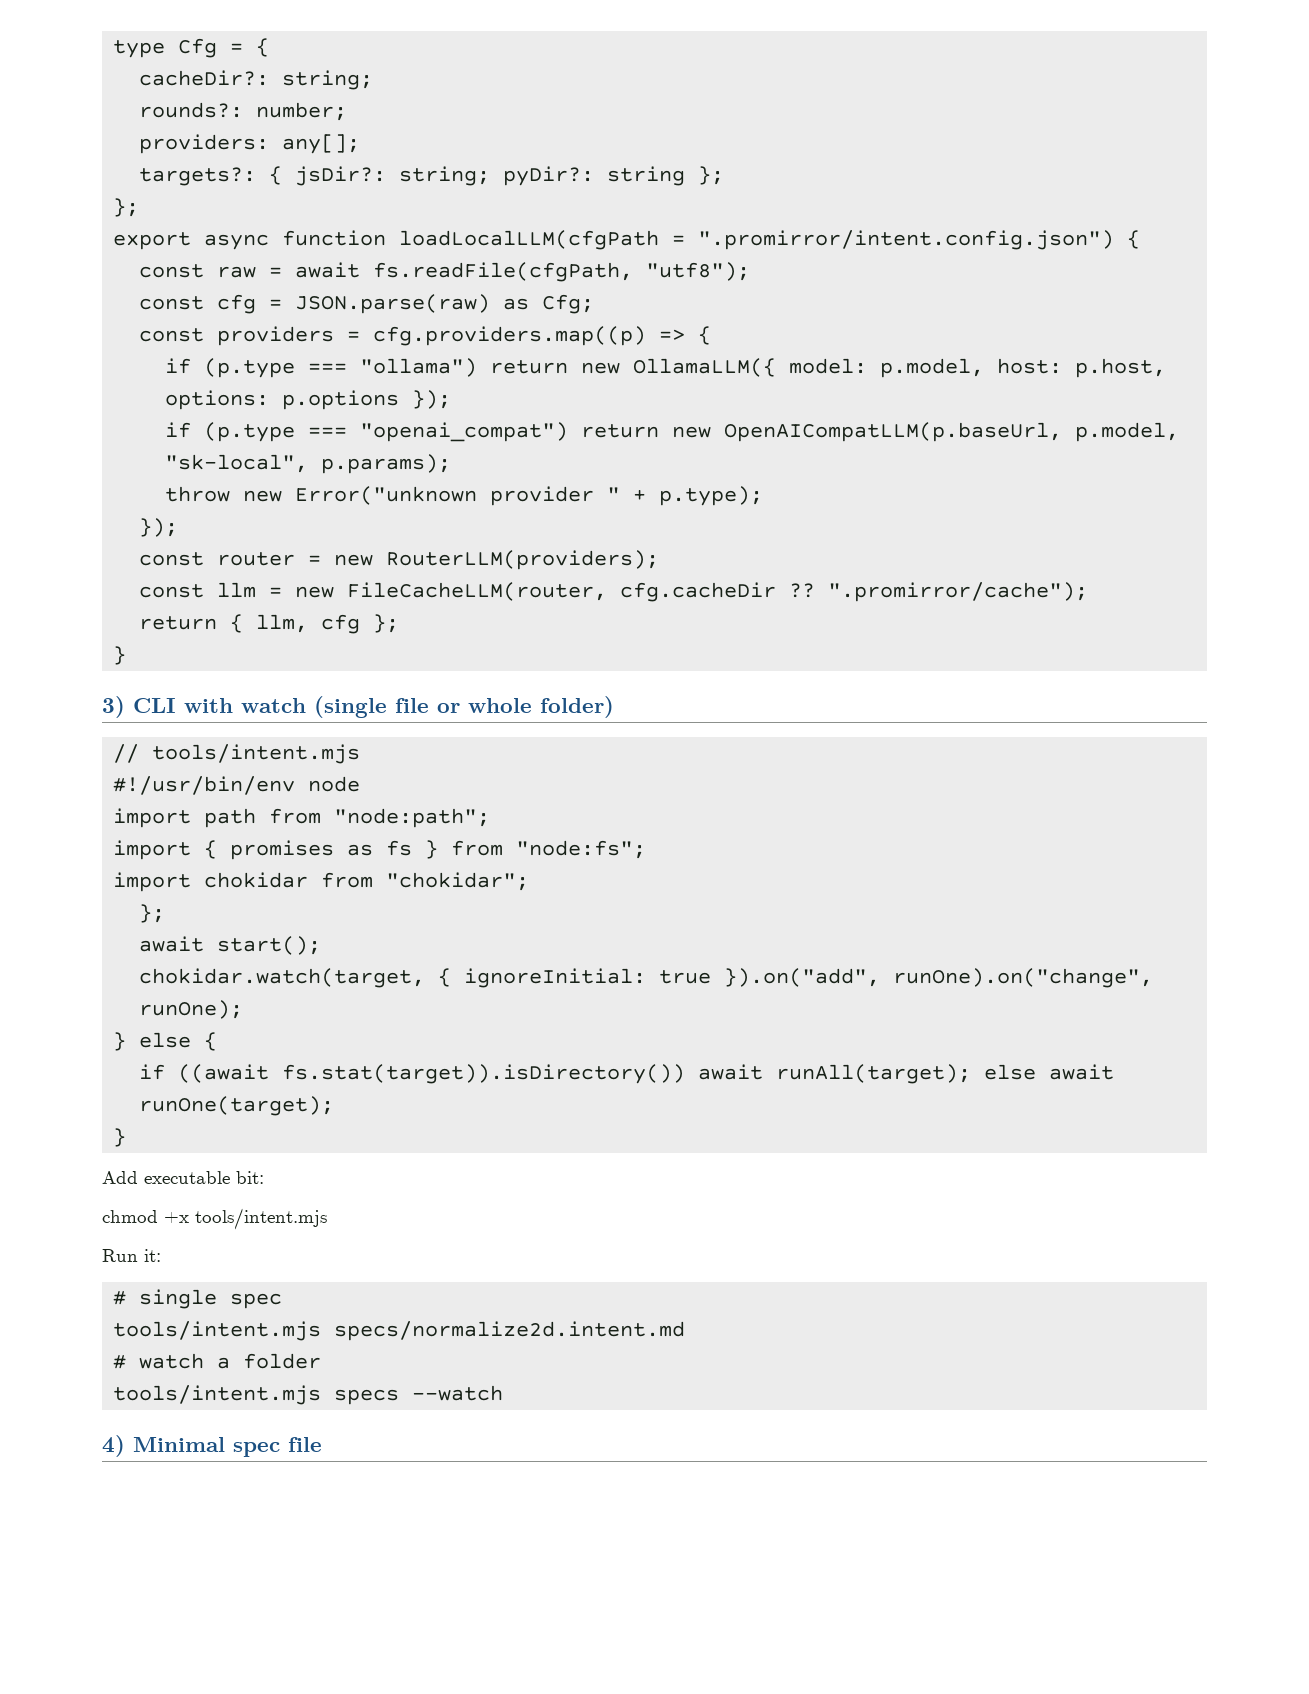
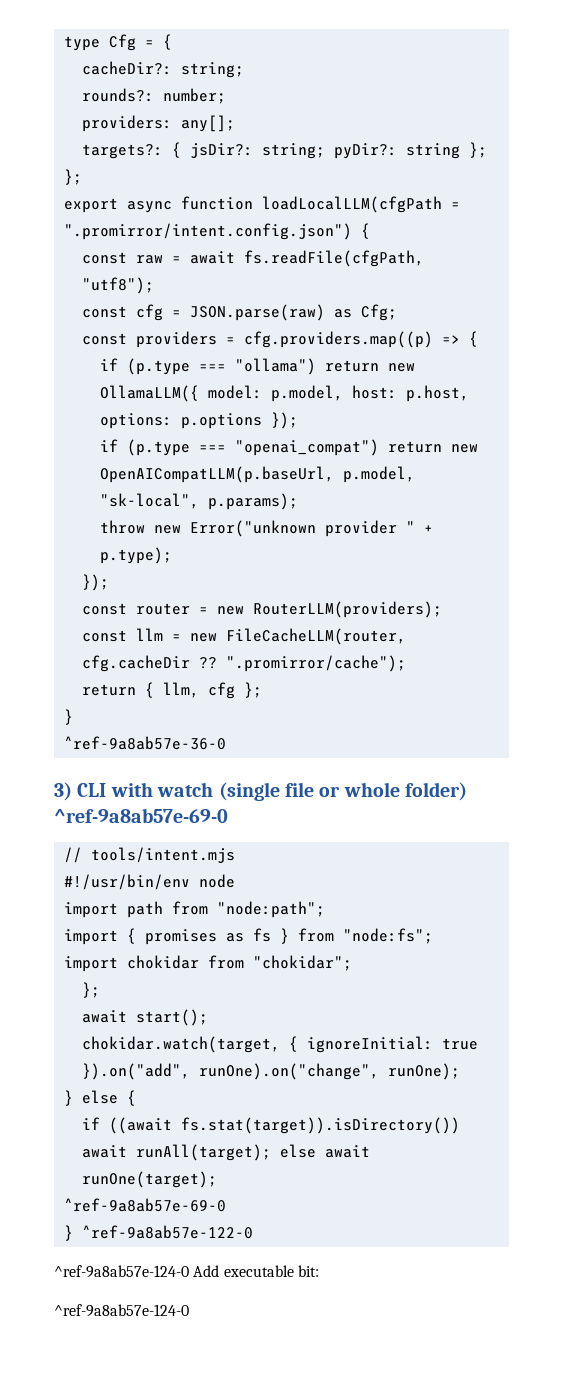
+ ^ref-9a8ab57e-36-0
- 3) CLI with watch (single file or whole folder)
+ 3) CLI with watch (single file or whole folder) ^ref-9a8ab57e-69-0
  if ((await fs.stat(target)).isDirectory()) await runAll(target); else await runOne(target);
- }
- Add executable bit:
- chmod +x tools/intent.mjs
- Run it:
- # single spec
- tools/intent.mjs specs/normalize2d.intent.md
- # watch a folder
- tools/intent.mjs specs --watch
- 4) Minimal spec file
+ ^ref-9a8ab57e-69-0
+ } ^ref-9a8ab57e-122-0
+ ^ref-9a8ab57e-124-0 Add executable bit:
+ ^ref-9a8ab57e-124-0

